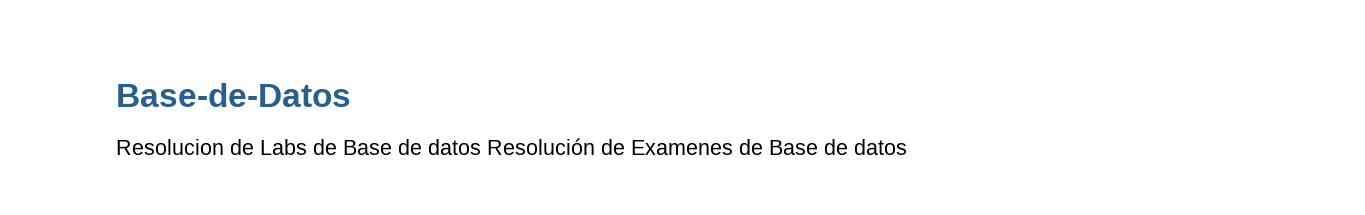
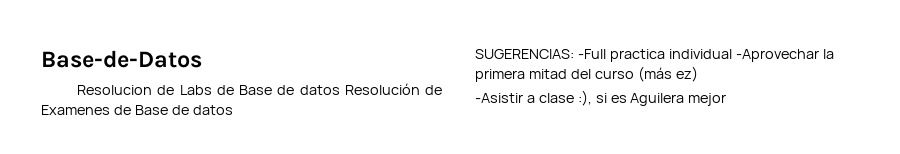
+ SUGERENCIAS: -Full practica individual -Aprovechar la primera mitad del curso (más ez)
+ -Asistir a clase :), si es Aguilera mejor

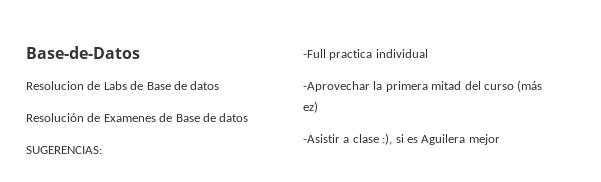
- Resolucion de Labs de Base de datos Resolución de Examenes de Base de datos
+ Resolucion de Labs de Base de datos
+ Resolución de Examenes de Base de datos
- SUGERENCIAS: -Full practica individual -Aprovechar la primera mitad del curso (más ez)
+ SUGERENCIAS:
+ -Full practica individual
+ -Aprovechar la primera mitad del curso (más ez)

